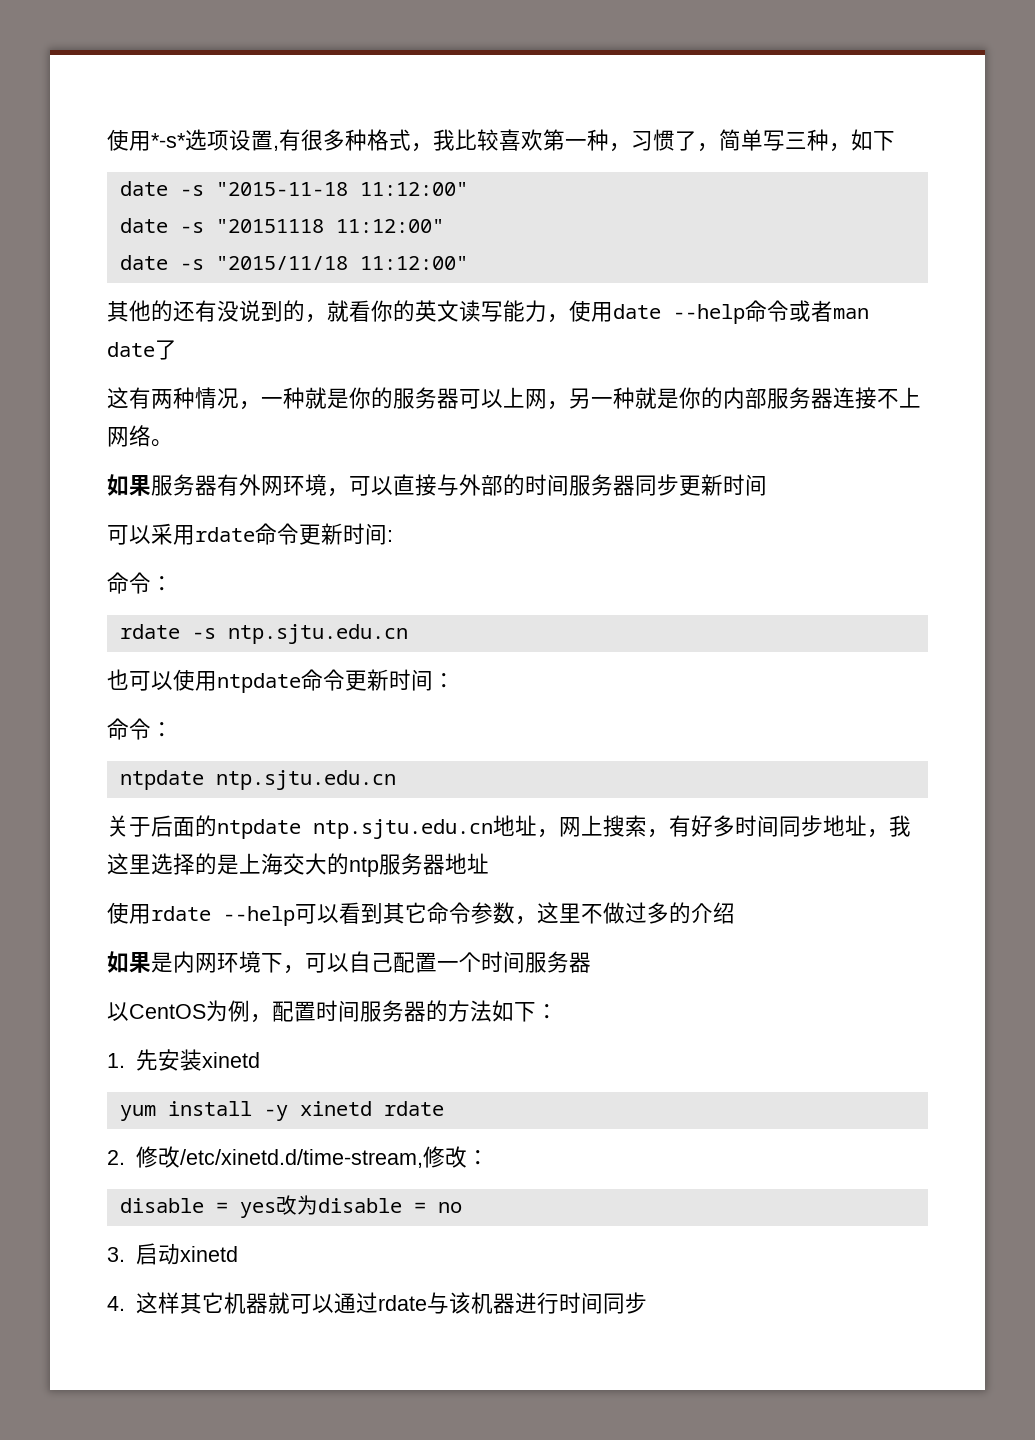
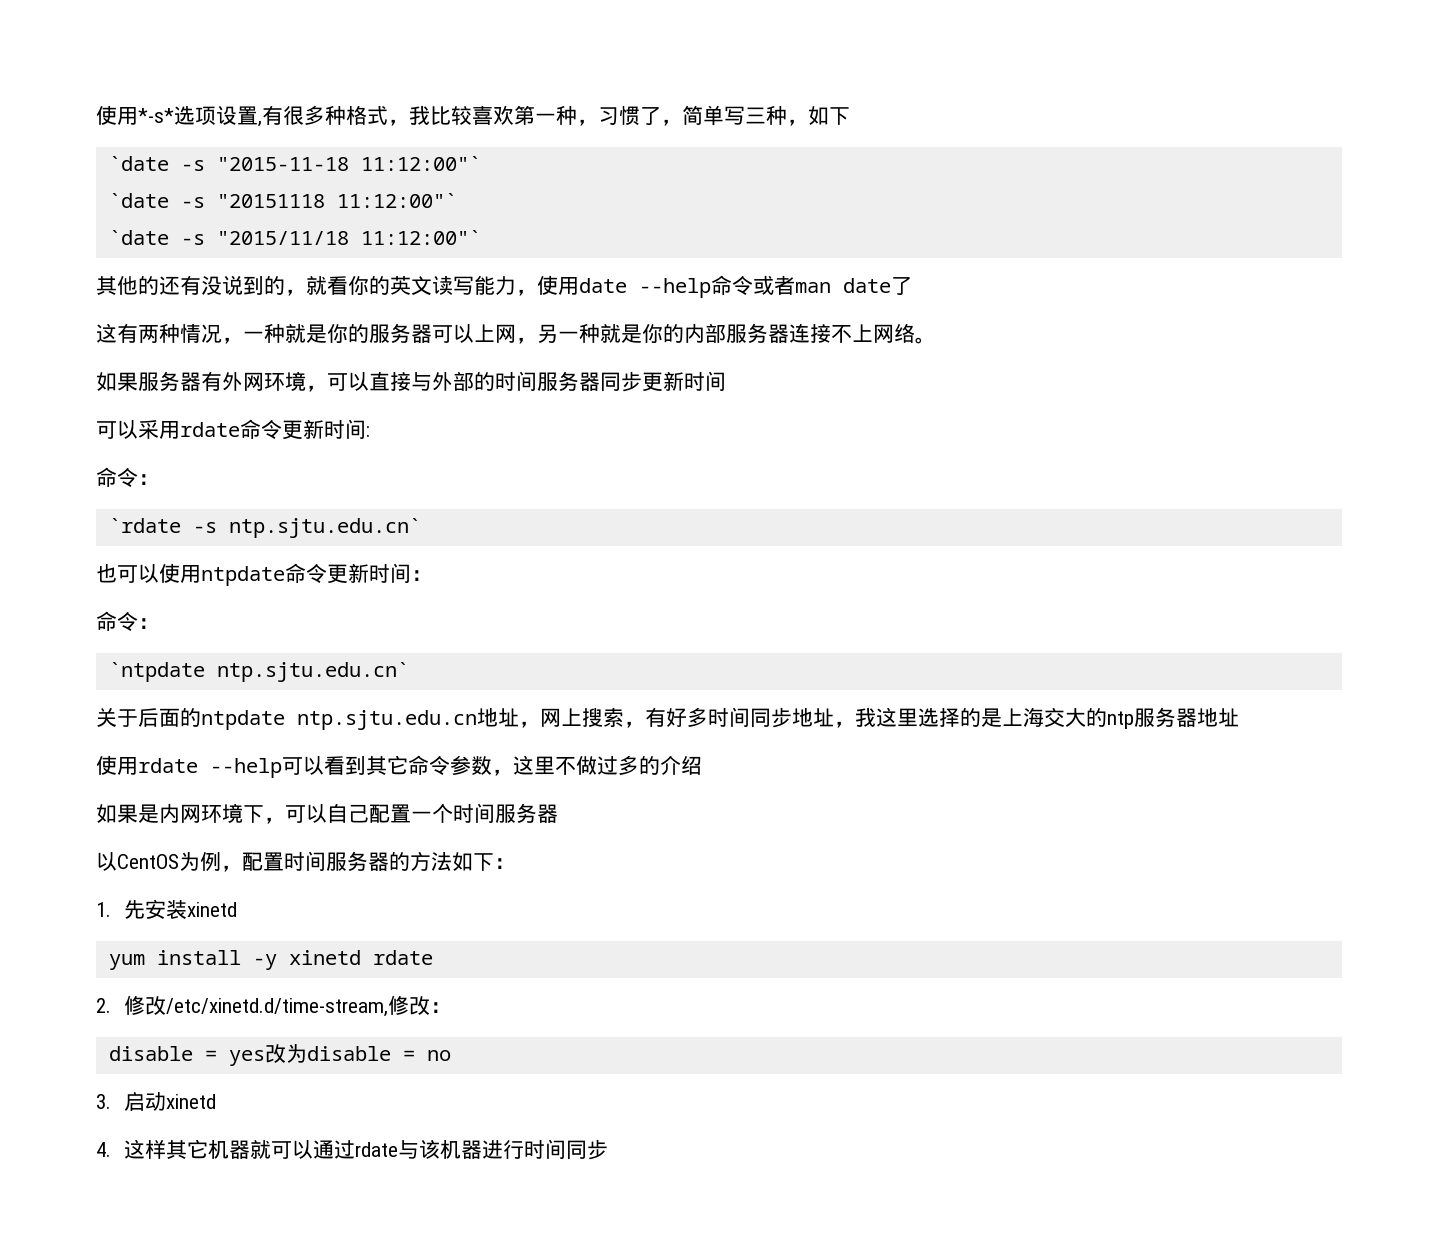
- date -s "2015-11-18 11:12:00"
- date -s "20151118 11:12:00"
- date -s "2015/11/18 11:12:00"
+ `date -s "2015-11-18 11:12:00"`
+ `date -s "20151118 11:12:00"`
+ `date -s "2015/11/18 11:12:00"`
- rdate -s ntp.sjtu.edu.cn
+ `rdate -s ntp.sjtu.edu.cn`
  也可以使用ntpdate命令更新时间：
  命令：
- ntpdate ntp.sjtu.edu.cn
+ `ntpdate ntp.sjtu.edu.cn`

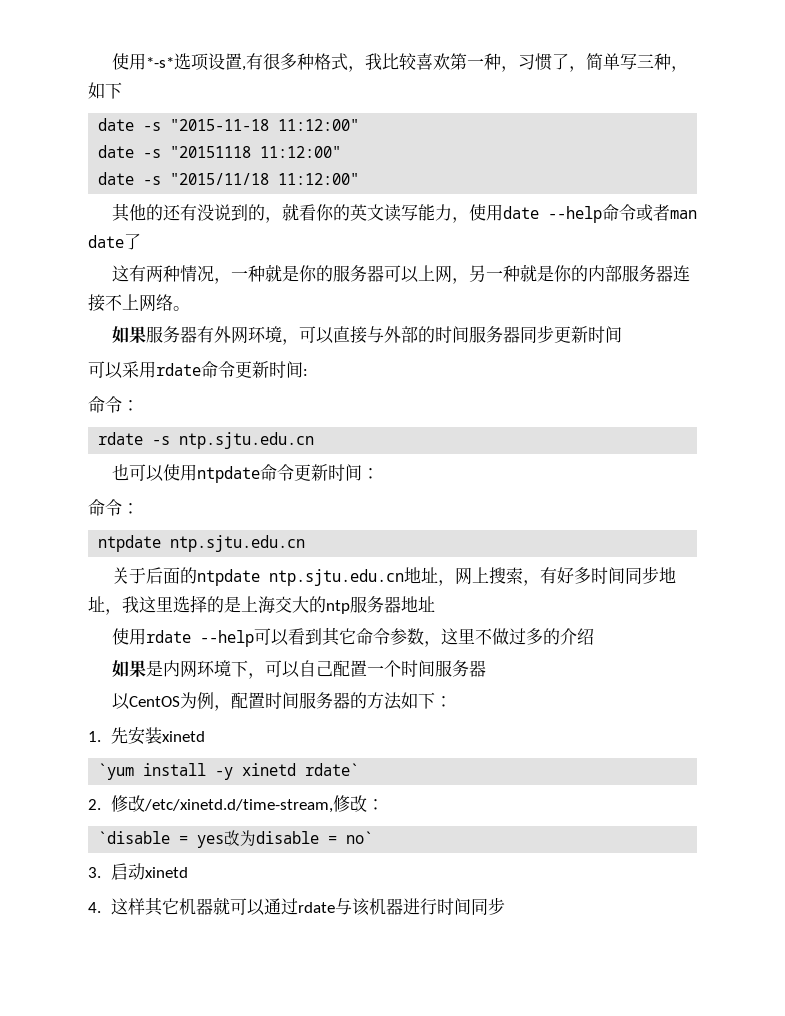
- `date -s "2015-11-18 11:12:00"`
- `date -s "20151118 11:12:00"`
- `date -s "2015/11/18 11:12:00"`
+ date -s "2015-11-18 11:12:00"
+ date -s "20151118 11:12:00"
+ date -s "2015/11/18 11:12:00"
- `rdate -s ntp.sjtu.edu.cn`
+ rdate -s ntp.sjtu.edu.cn
  也可以使用ntpdate命令更新时间：
  命令：
- `ntpdate ntp.sjtu.edu.cn`
+ ntpdate ntp.sjtu.edu.cn
- yum install -y xinetd rdate
+ `yum install -y xinetd rdate`
- disable = yes改为disable = no
+ `disable = yes改为disable = no`

